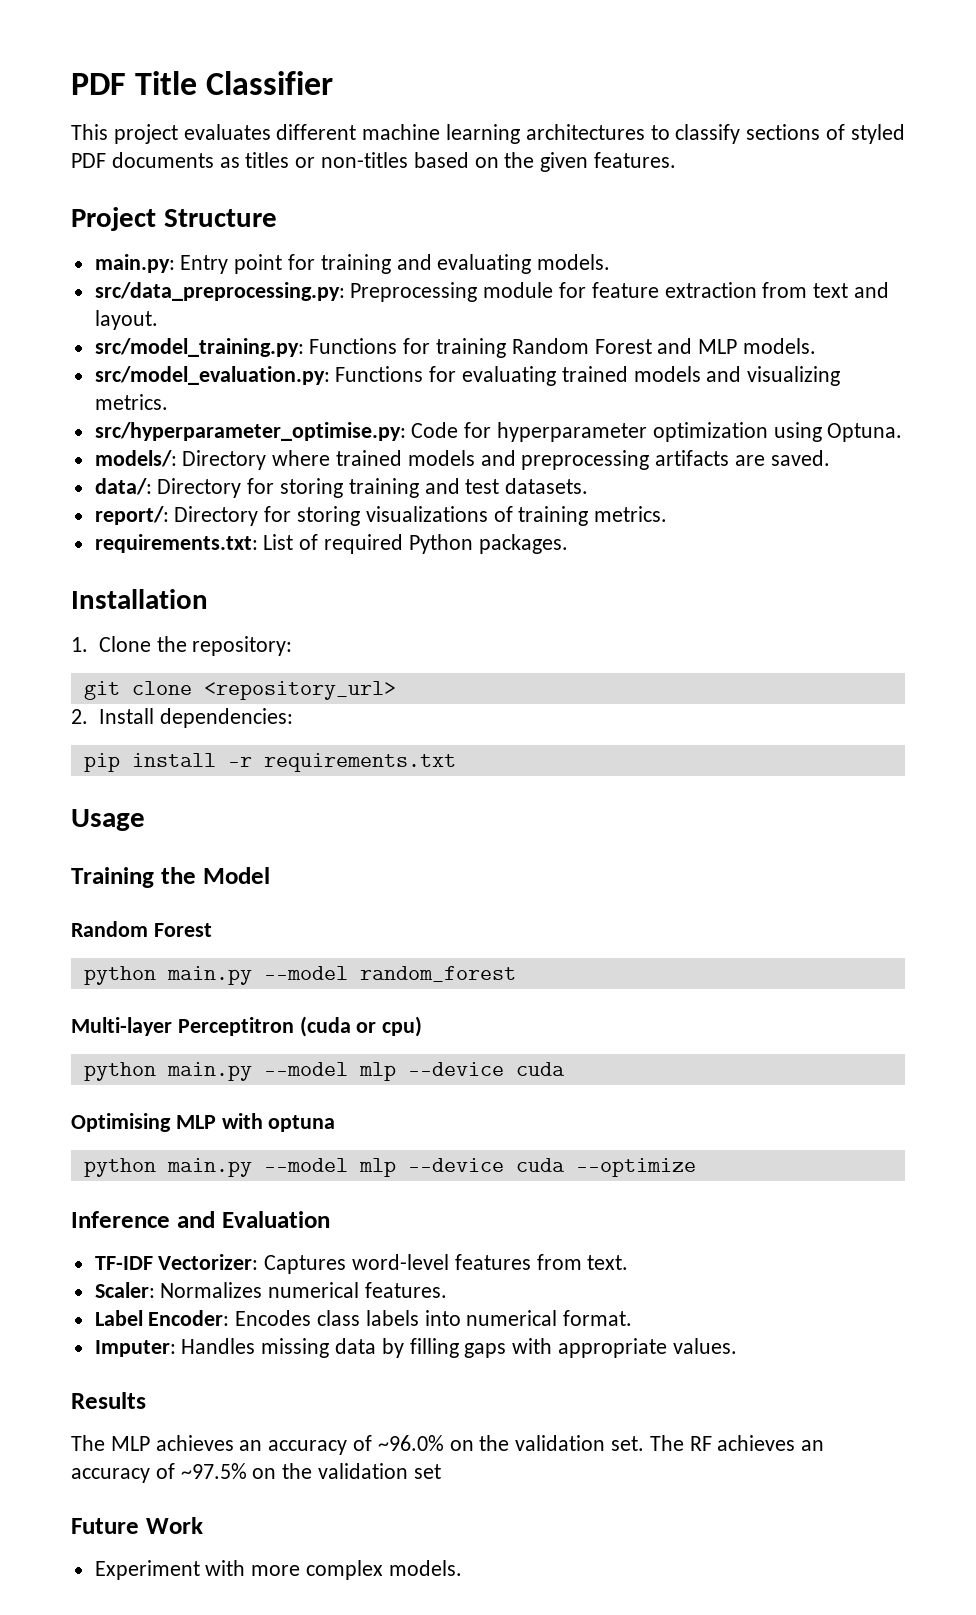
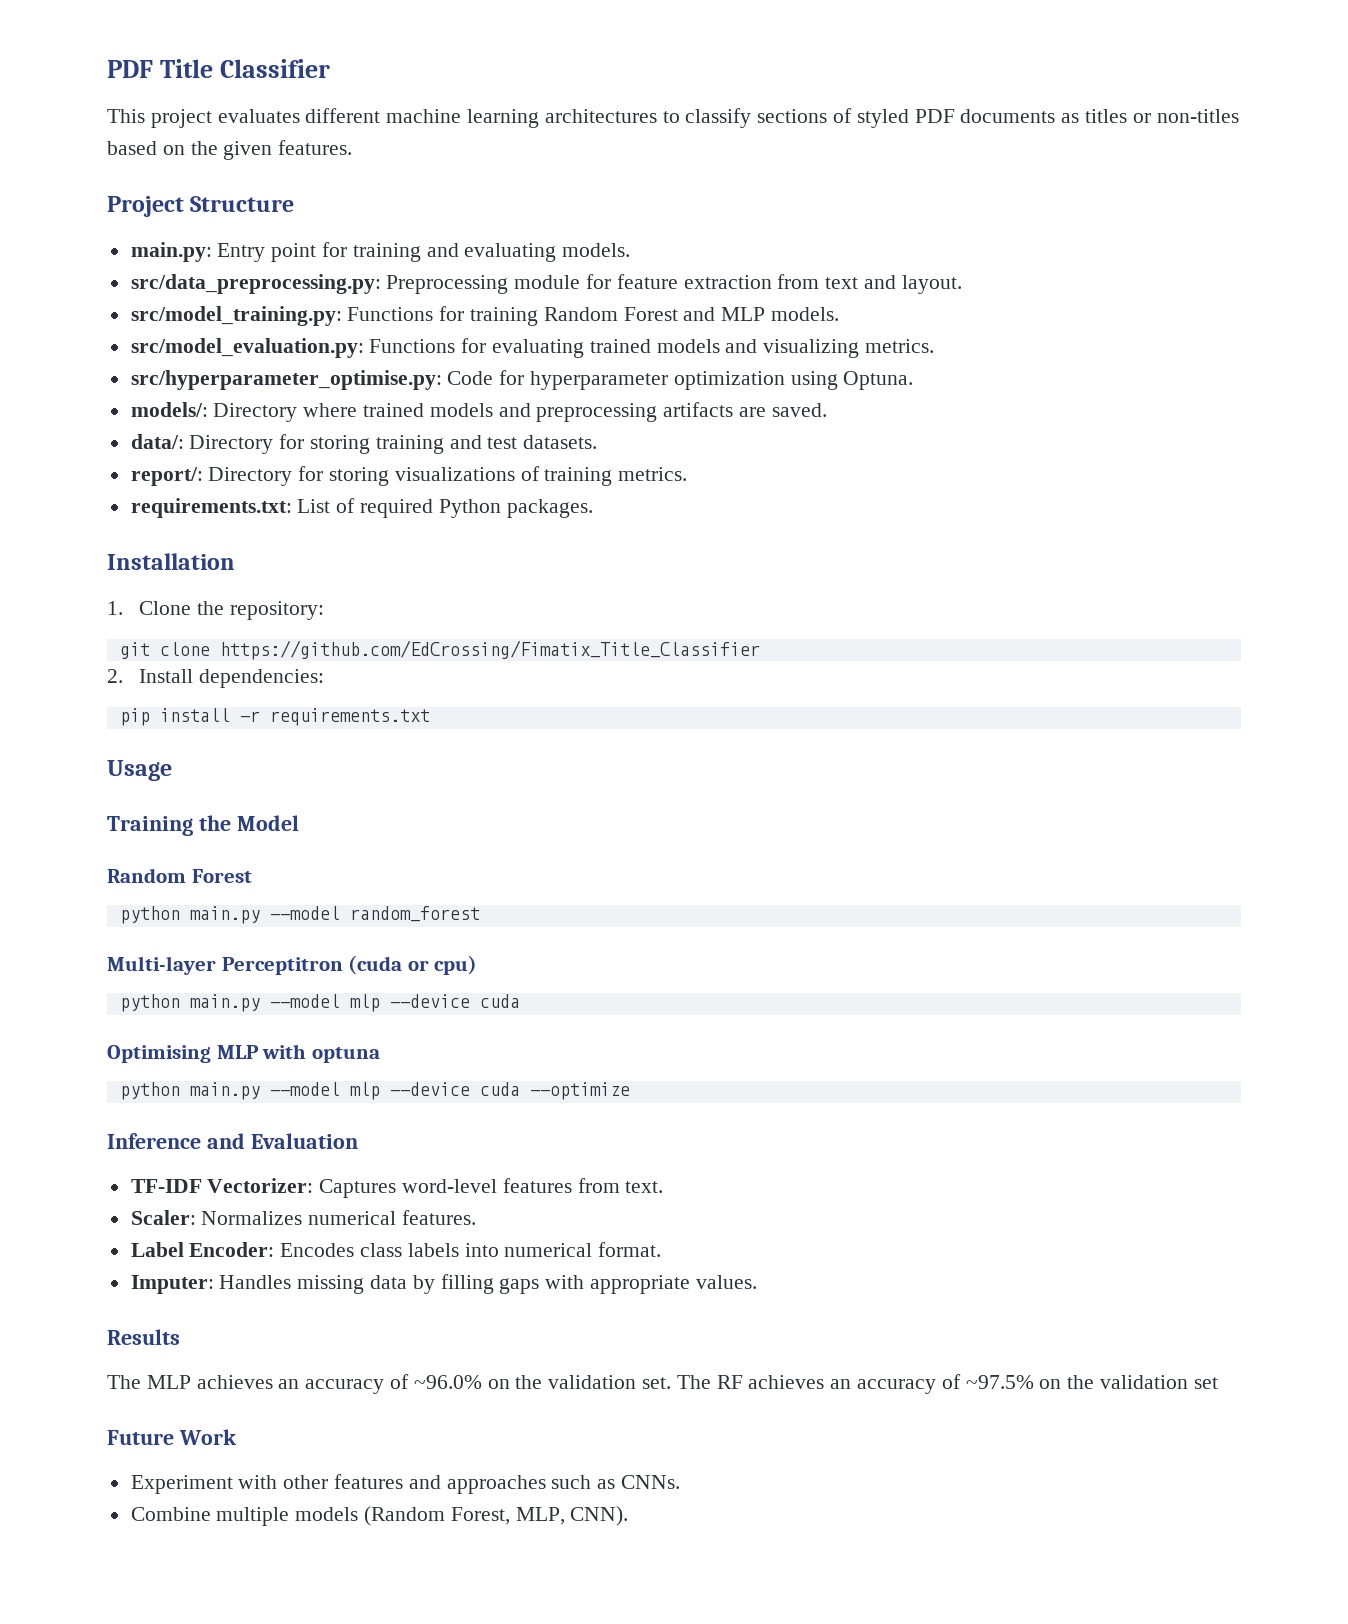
- git clone <repository_url>
+ git clone https://github.com/EdCrossing/Fimatix_Title_Classifier
- Experiment with more complex models.
+ Experiment with other features and approaches such as CNNs.
+ Combine multiple models (Random Forest, MLP, CNN).

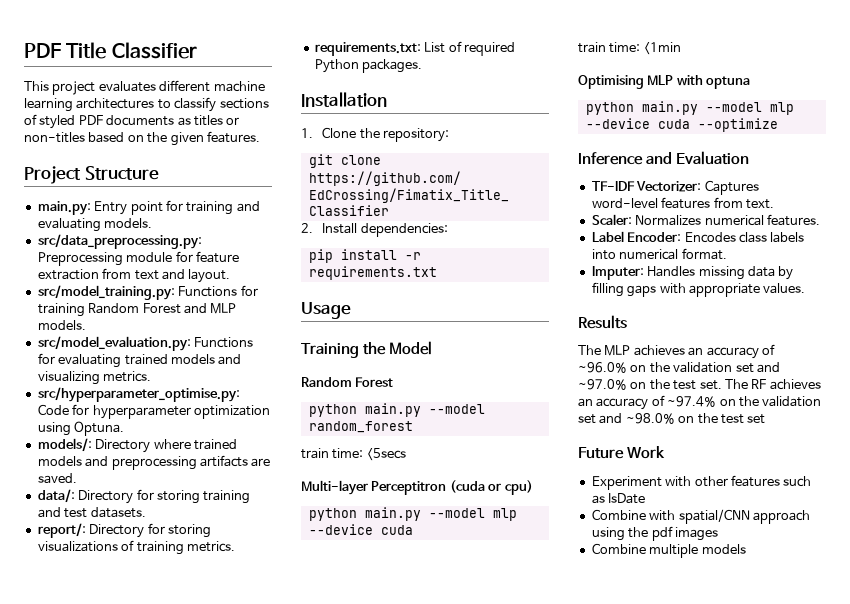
+ train time: <5secs
+ train time: <1min
- The MLP achieves an accuracy of ~96.0% on the validation set.
+ The MLP achieves an accuracy of ~96.0% on the validation set and ~97.0% on the test set.
- The RF achieves an accuracy of ~97.5% on the validation set
+ The RF achieves an accuracy of ~97.4% on the validation set and ~98.0% on the test set
- Experiment with other features and approaches such as CNNs.
+ Experiment with other features such as IsDate
+ Combine with spatial/CNN approach using the pdf images
- Combine multiple models (Random Forest, MLP, CNN).
+ Combine multiple models

